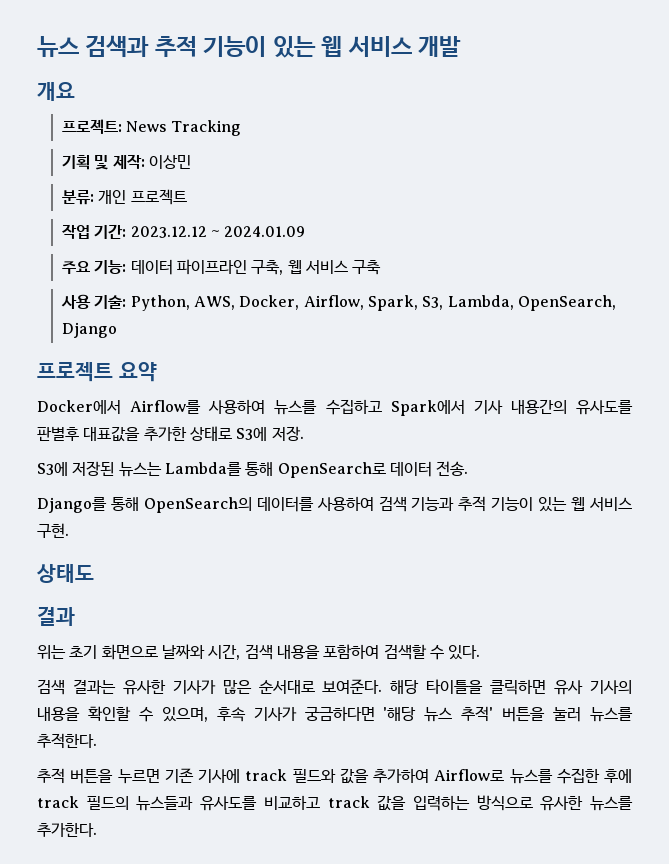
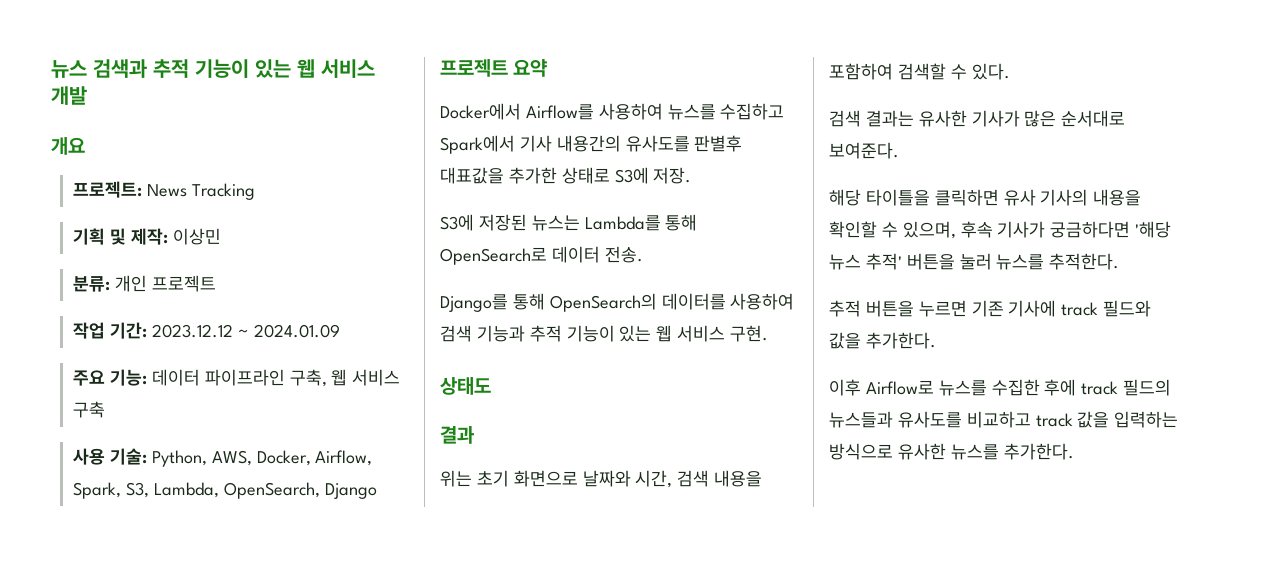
- 검색 결과는 유사한 기사가 많은 순서대로 보여준다. 해당 타이틀을 클릭하면 유사 기사의 내용을 확인할 수 있으며, 후속 기사가 궁금하다면 '해당 뉴스 추적' 버튼을 눌러 뉴스를 추적한다.
+ 검색 결과는 유사한 기사가 많은 순서대로 보여준다.
+ 해당 타이틀을 클릭하면 유사 기사의 내용을 확인할 수 있으며, 후속 기사가 궁금하다면 '해당 뉴스 추적' 버튼을 눌러 뉴스를 추적한다.
- 추적 버튼을 누르면 기존 기사에 track 필드와 값을 추가하여 Airflow로 뉴스를 수집한 후에 track 필드의 뉴스들과 유사도를 비교하고 track 값을 입력하는 방식으로 유사한 뉴스를 추가한다.
+ 추적 버튼을 누르면 기존 기사에 track 필드와 값을 추가한다.
+ 이후 Airflow로 뉴스를 수집한 후에 track 필드의 뉴스들과 유사도를 비교하고 track 값을 입력하는 방식으로 유사한 뉴스를 추가한다.

